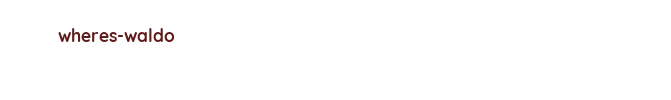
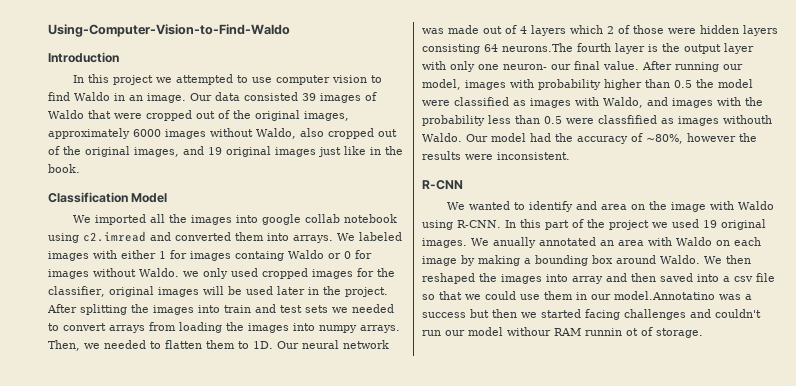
- wheres-waldo
+ Using-Computer-Vision-to-Find-Waldo
+ Introduction
+ In this project we attempted to use computer vision to find Waldo in an image. Our data consisted 39 images of Waldo that were cropped out of the original images, approximately 6000 images without Waldo, also cropped out of the original images, and 19 original images just like in the book.
+ Classification Model
+ We imported all the images into google collab notebook using c2.imread and converted them into arrays. We labeled images with either 1 for images containg Waldo or 0 for images without Waldo. we only used cropped images for the classifier, original images will be used later in the project. After splitting the images into train and test sets we needed to convert arrays from loading the images into numpy arrays. Then, we needed to flatten them to 1D. Our neural network was made out of 4 layers which 2 of those were hidden layers consisting 64 neurons.The fourth layer is the output layer with only one neuron- our final value. After running our model, images with probability higher than 0.5 the model were classified as images with Waldo, and images with the probability less than 0.5 were classfified as images withouth Waldo. Our model had the accuracy of ~80%, however the results were inconsistent.
+ R-CNN
+ We wanted to identify and area on the image with Waldo using R-CNN. In this part of the project we used 19 original images. We anually annotated an area with Waldo on each image by making a bounding box around Waldo. We then reshaped the images into array and then saved into a csv file so that we could use them in our model.Annotatino was a success but then we started facing challenges and couldn't run our model withour RAM runnin ot of storage.

